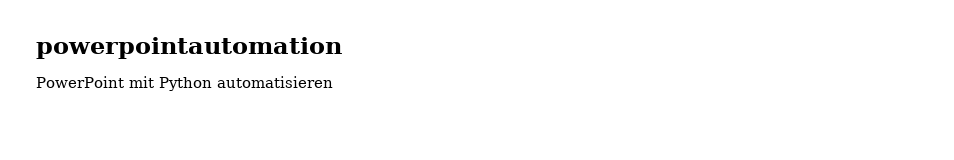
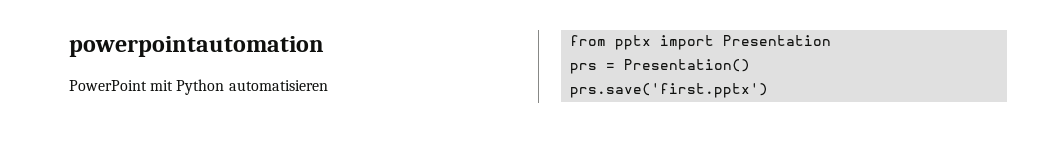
+ from pptx import Presentation
+ prs = Presentation()
+ prs.save('first.pptx')

